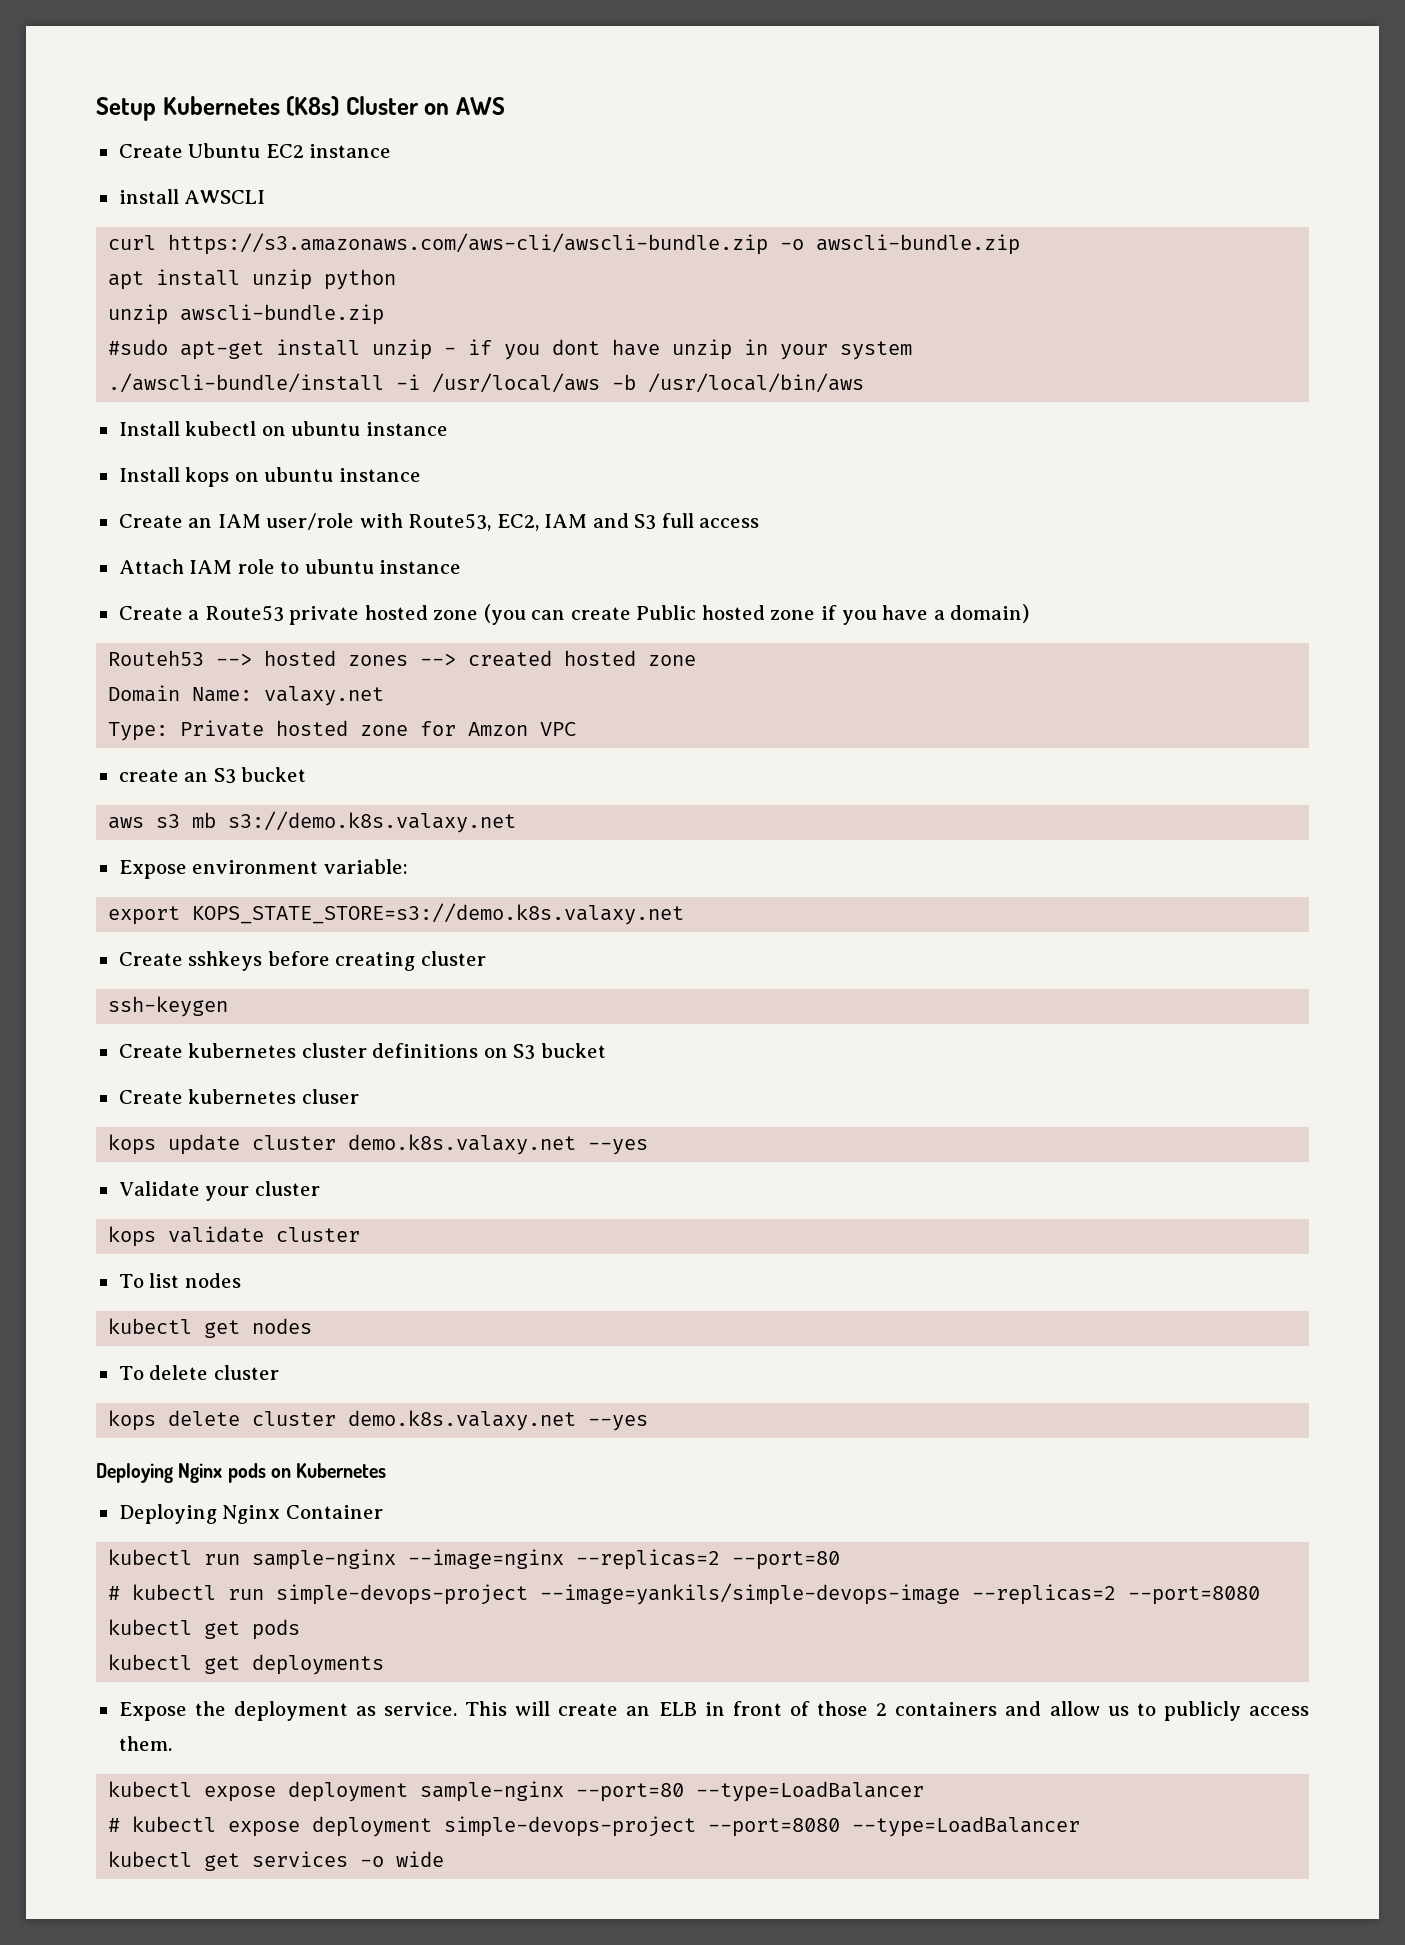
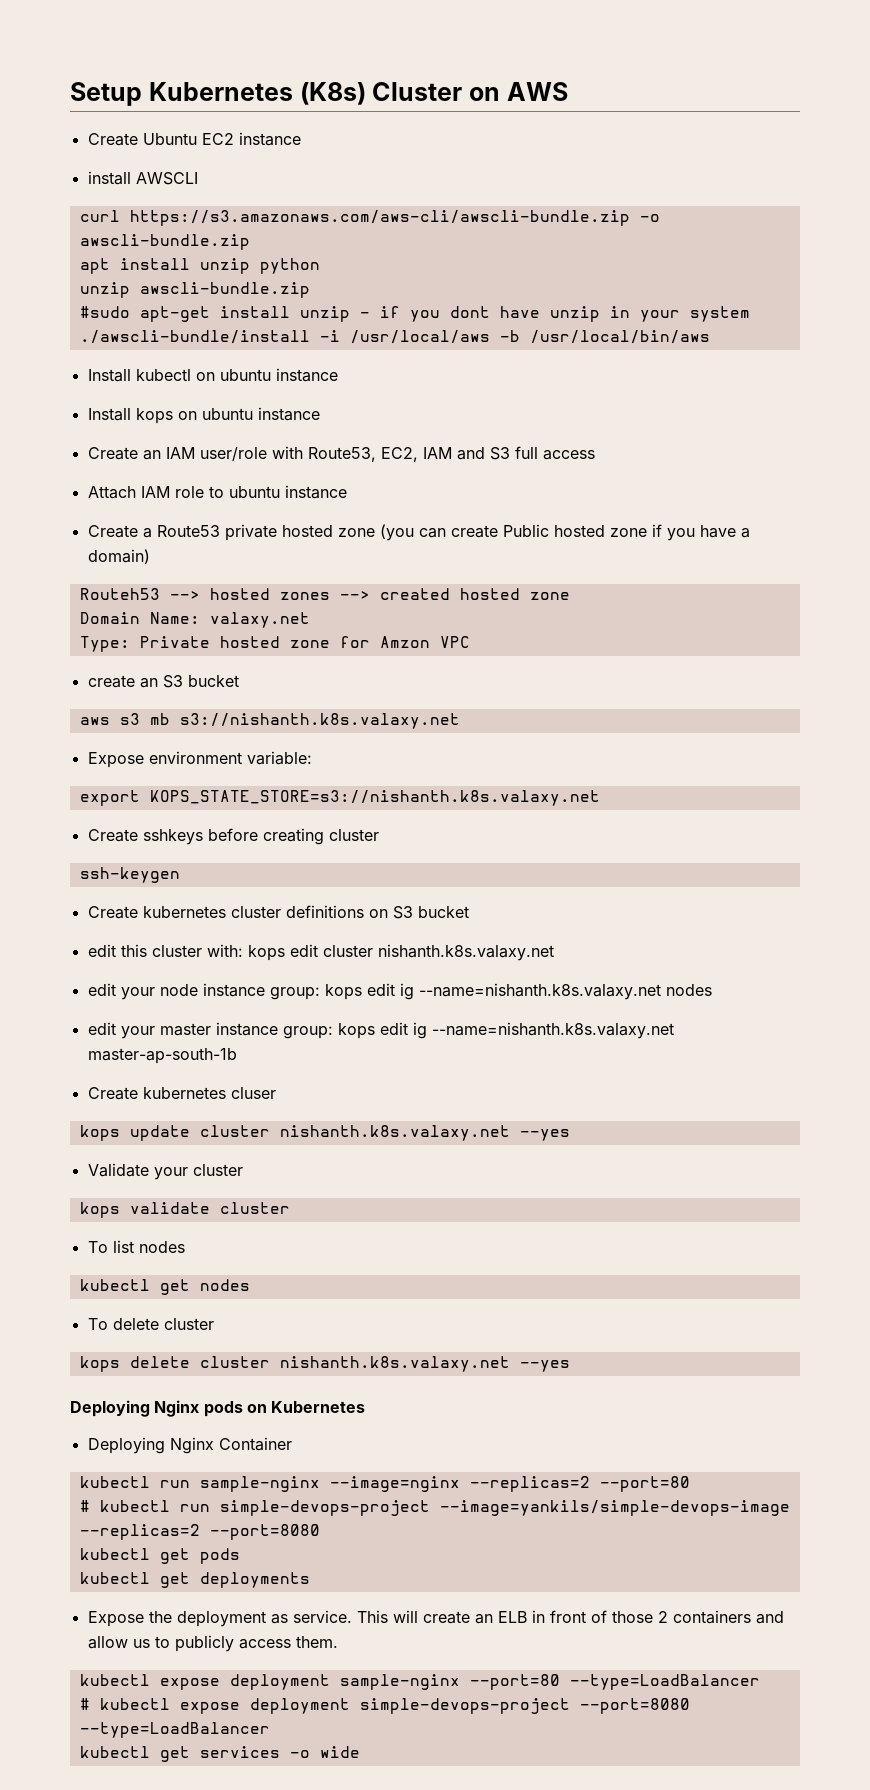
- aws s3 mb s3://demo.k8s.valaxy.net
+ aws s3 mb s3://nishanth.k8s.valaxy.net
- export KOPS_STATE_STORE=s3://demo.k8s.valaxy.net
+ export KOPS_STATE_STORE=s3://nishanth.k8s.valaxy.net
+ edit this cluster with: kops edit cluster nishanth.k8s.valaxy.net
+ edit your node instance group: kops edit ig --name=nishanth.k8s.valaxy.net nodes
+ edit your master instance group: kops edit ig --name=nishanth.k8s.valaxy.net master-ap-south-1b
- kops update cluster demo.k8s.valaxy.net --yes
+ kops update cluster nishanth.k8s.valaxy.net --yes
- kops delete cluster demo.k8s.valaxy.net --yes
+ kops delete cluster nishanth.k8s.valaxy.net --yes

